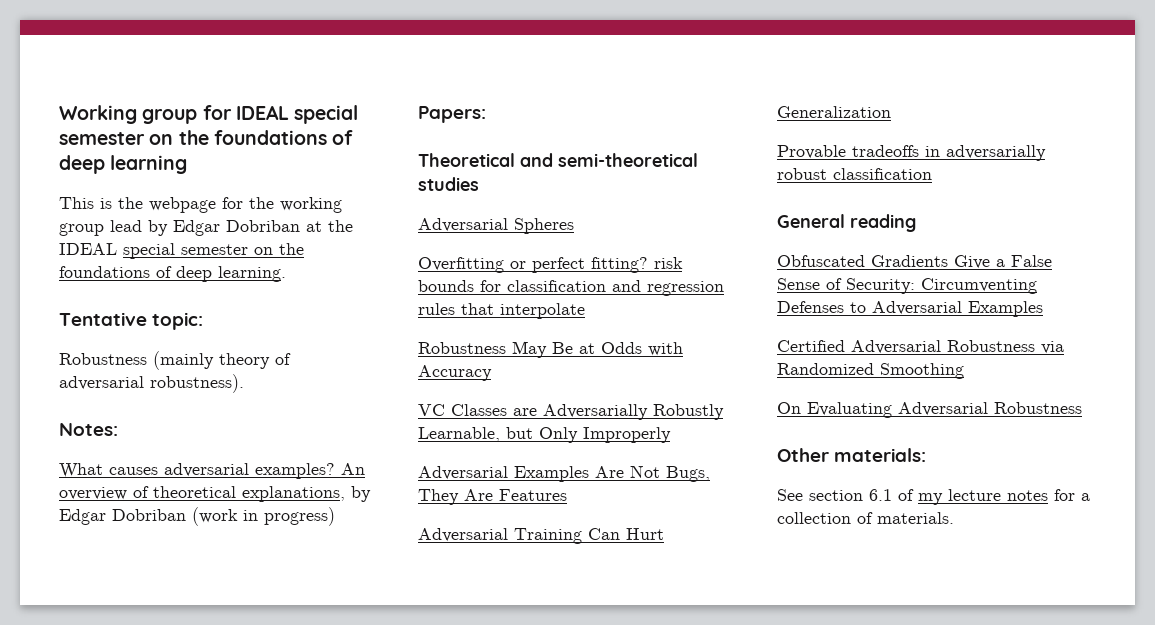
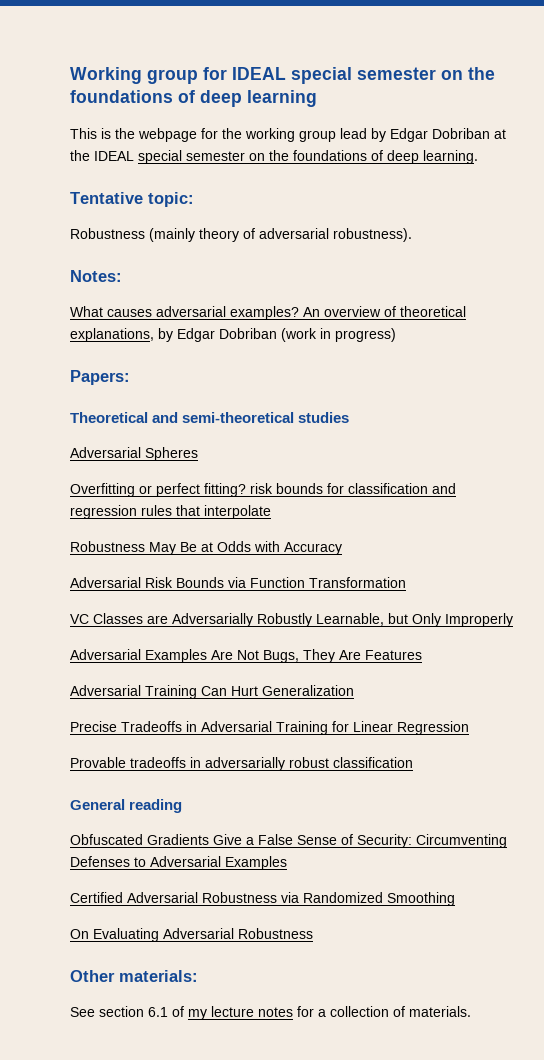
+ Adversarial Risk Bounds via Function Transformation
+ Precise Tradeoffs in Adversarial Training for Linear Regression

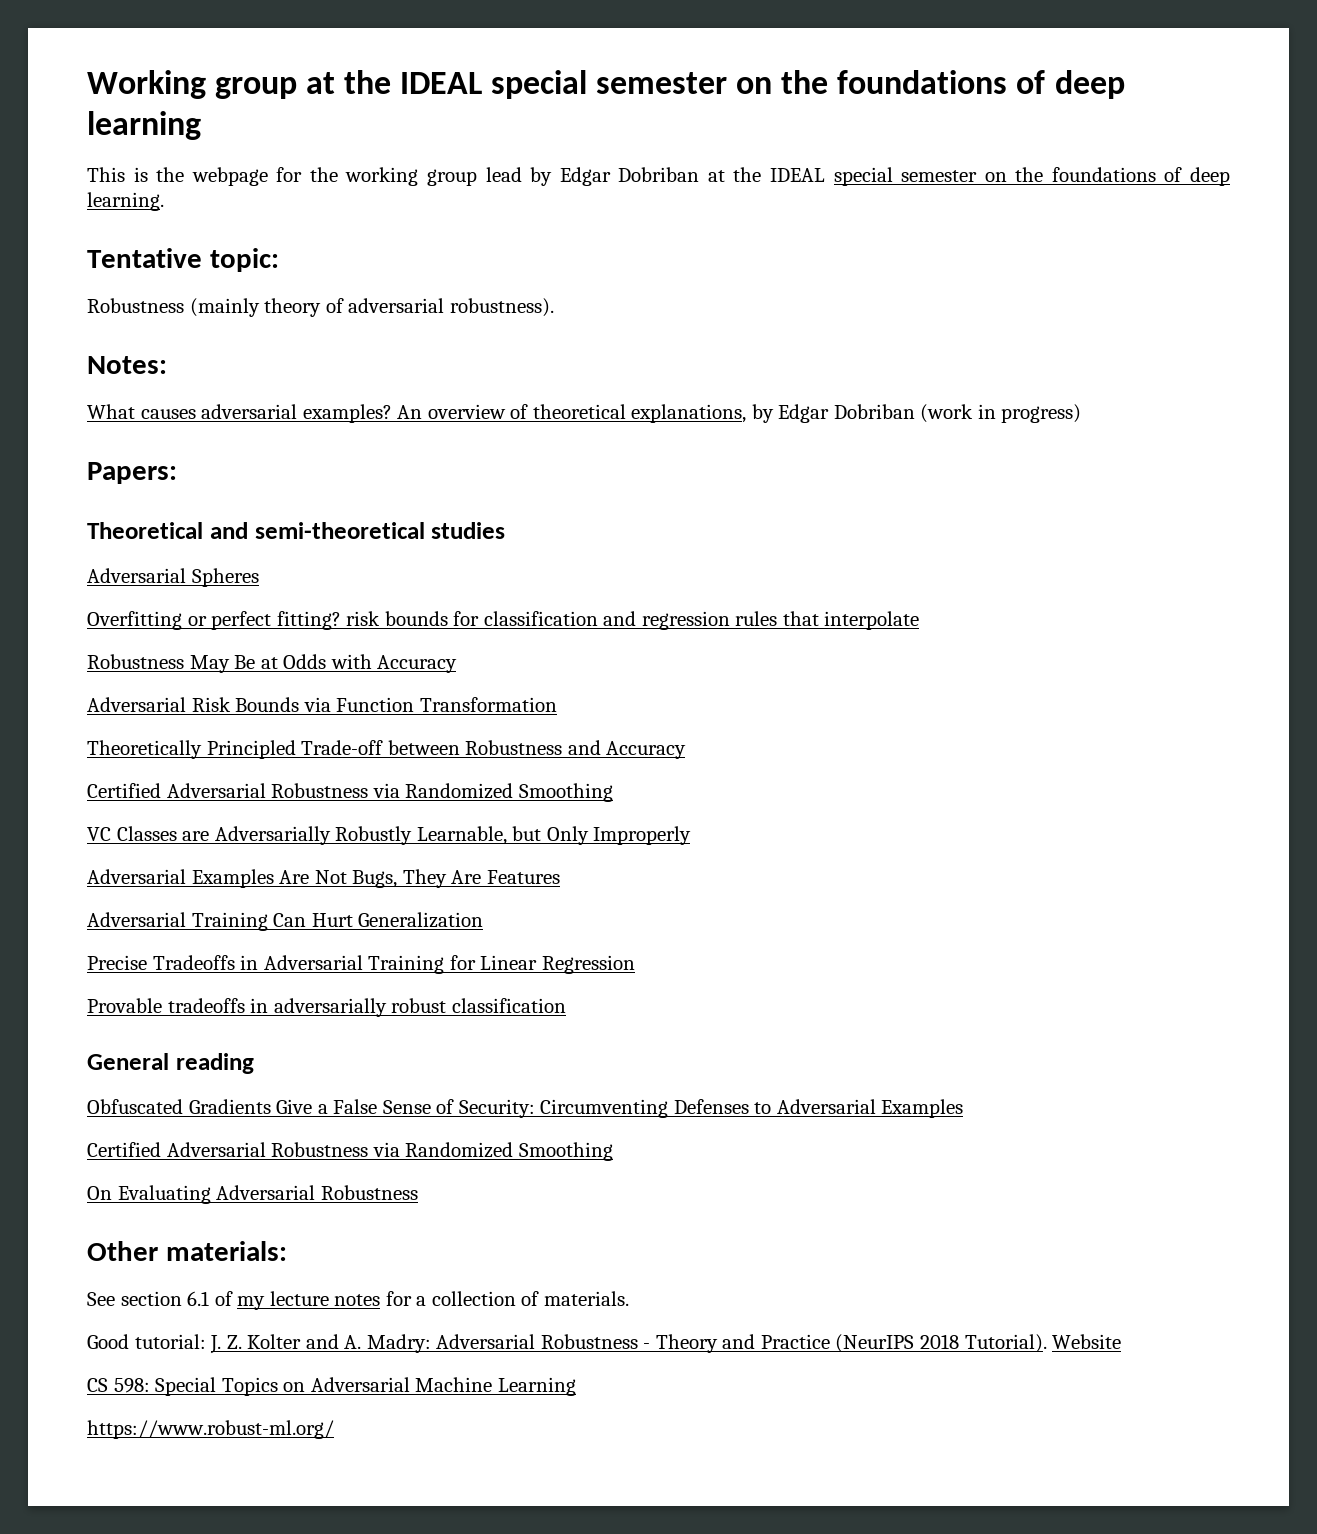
- Working group for IDEAL special semester on the foundations of deep learning
+ Working group at the IDEAL special semester on the foundations of deep learning
+ Theoretically Principled Trade-off between Robustness and Accuracy
+ Certified Adversarial Robustness via Randomized Smoothing
+ Good tutorial: J. Z. Kolter and A. Madry: Adversarial Robustness - Theory and Practice (NeurIPS 2018 Tutorial). Website
+ CS 598: Special Topics on Adversarial Machine Learning
+ https://www.robust-ml.org/

